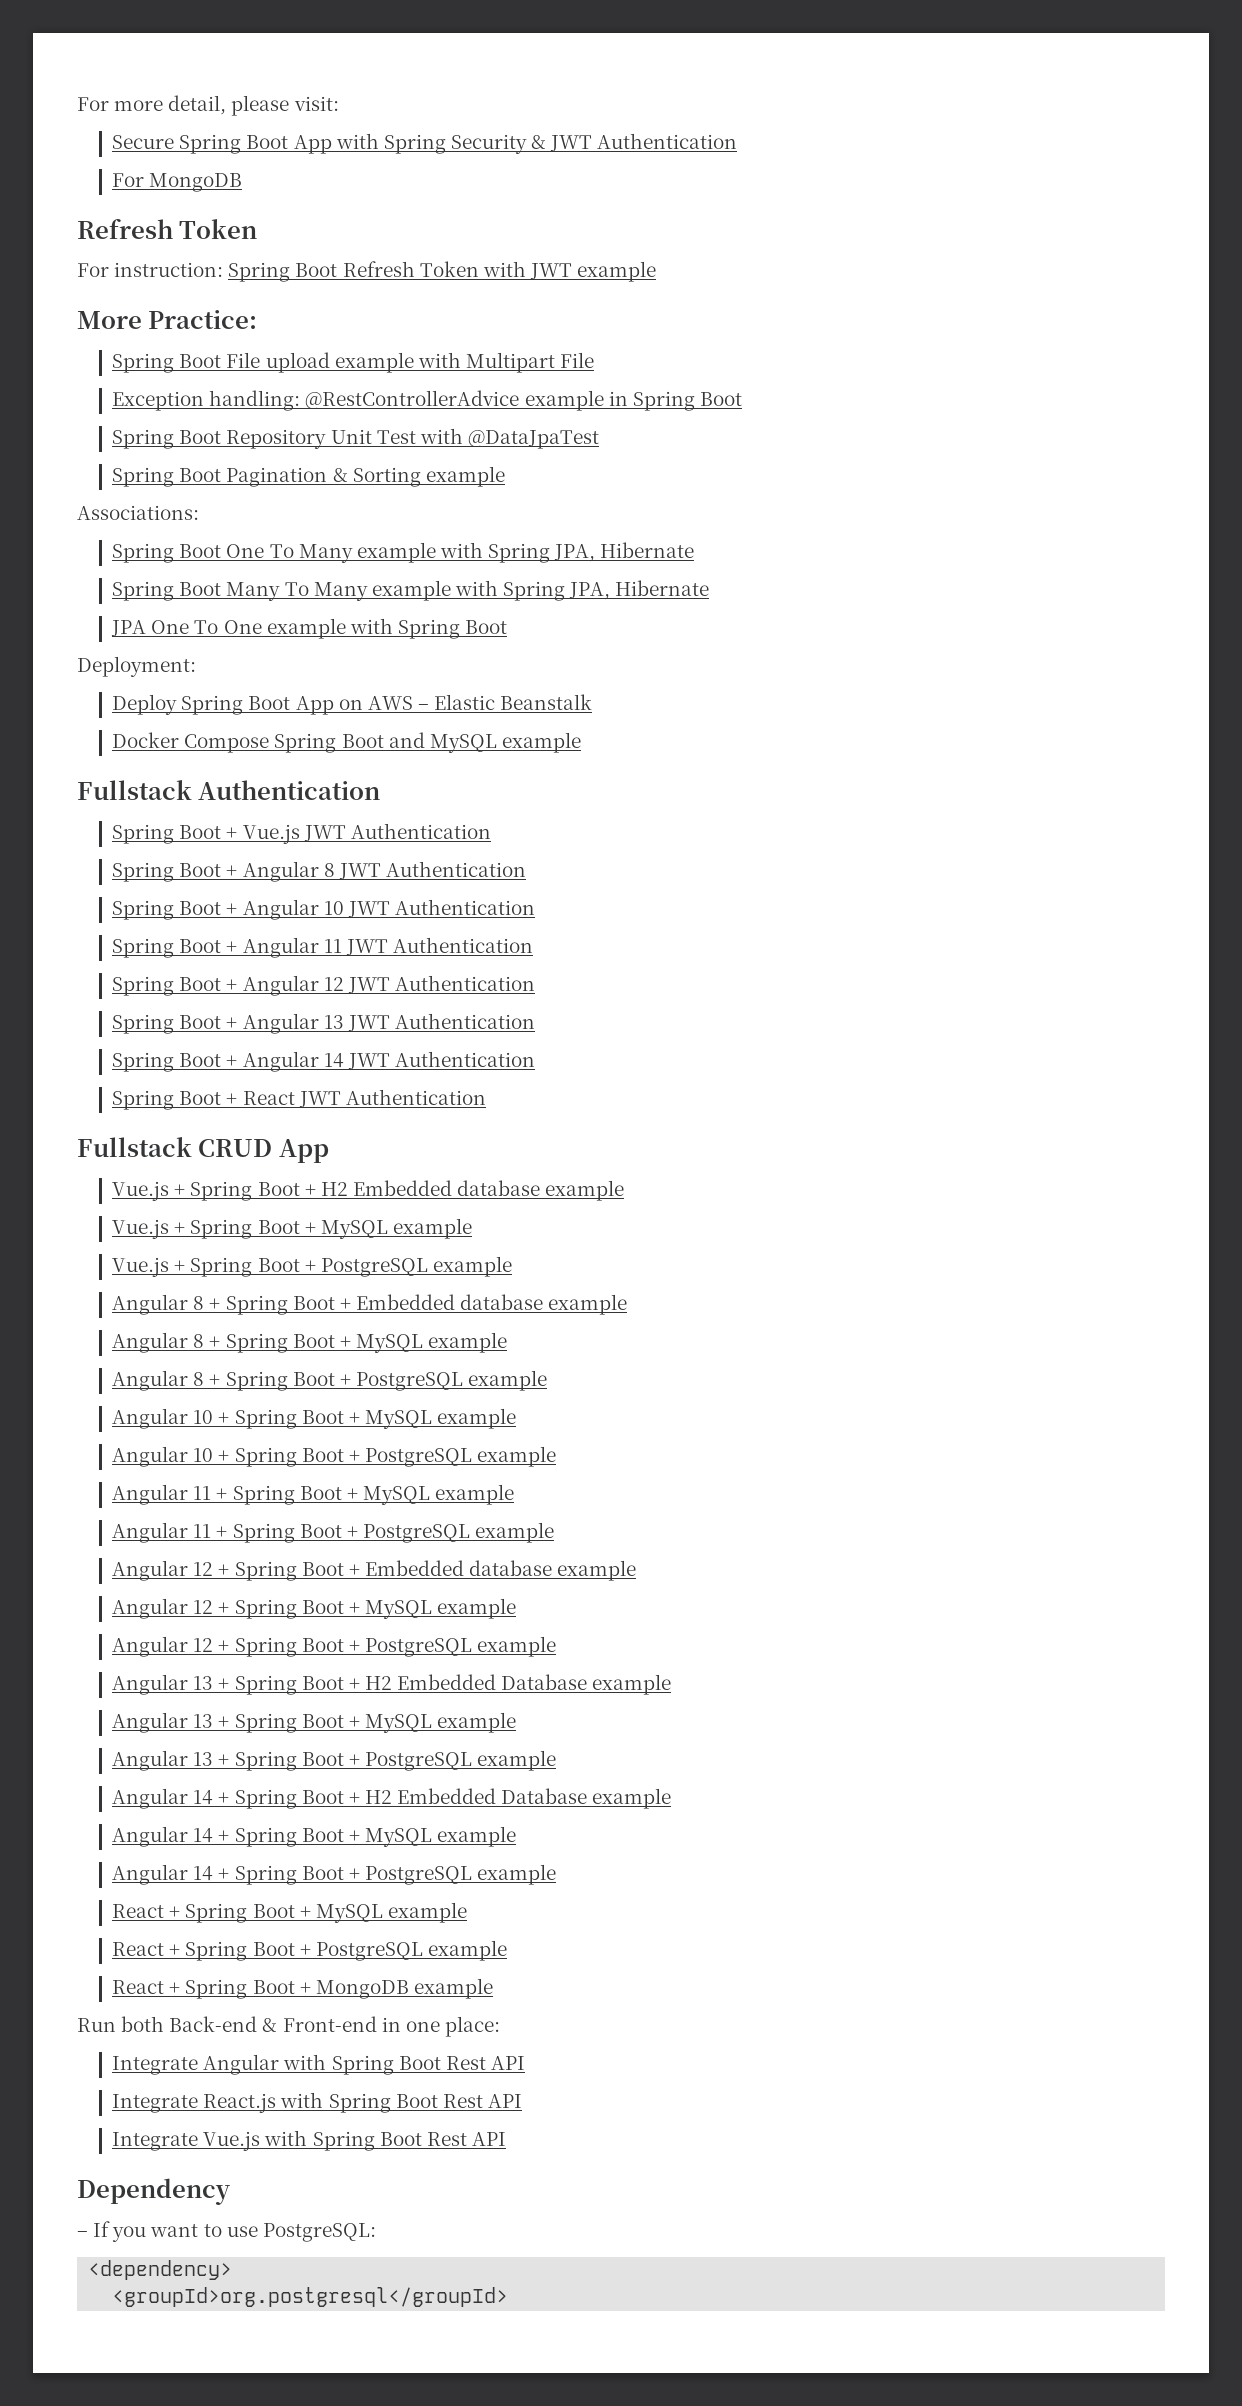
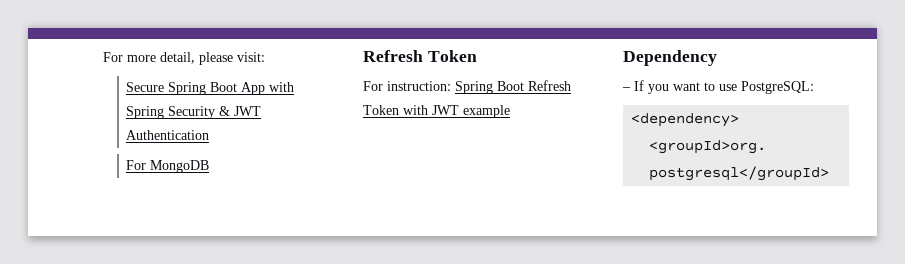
- More Practice:
- Spring Boot File upload example with Multipart File
- Exception handling: @RestControllerAdvice example in Spring Boot
- Spring Boot Repository Unit Test with @DataJpaTest
- Spring Boot Pagination & Sorting example
- Associations:
- Spring Boot One To Many example with Spring JPA, Hibernate
- Spring Boot Many To Many example with Spring JPA, Hibernate
- JPA One To One example with Spring Boot
- Deployment:
- Deploy Spring Boot App on AWS – Elastic Beanstalk
- Docker Compose Spring Boot and MySQL example
- Fullstack Authentication
- Spring Boot + Vue.js JWT Authentication
- Spring Boot + Angular 8 JWT Authentication
- Spring Boot + Angular 10 JWT Authentication
- Spring Boot + Angular 11 JWT Authentication
- Spring Boot + Angular 12 JWT Authentication
- Spring Boot + Angular 13 JWT Authentication
- Spring Boot + Angular 14 JWT Authentication
- Spring Boot + React JWT Authentication
- Fullstack CRUD App
- Vue.js + Spring Boot + H2 Embedded database example
- Vue.js + Spring Boot + MySQL example
- Vue.js + Spring Boot + PostgreSQL example
- Angular 8 + Spring Boot + Embedded database example
- Angular 8 + Spring Boot + MySQL example
- Angular 8 + Spring Boot + PostgreSQL example
- Angular 10 + Spring Boot + MySQL example
- Angular 10 + Spring Boot + PostgreSQL example
- Angular 11 + Spring Boot + MySQL example
- Angular 11 + Spring Boot + PostgreSQL example
- Angular 12 + Spring Boot + Embedded database example
- Angular 12 + Spring Boot + MySQL example
- Angular 12 + Spring Boot + PostgreSQL example
- Angular 13 + Spring Boot + H2 Embedded Database example
- Angular 13 + Spring Boot + MySQL example
- Angular 13 + Spring Boot + PostgreSQL example
- Angular 14 + Spring Boot + H2 Embedded Database example
- Angular 14 + Spring Boot + MySQL example
- Angular 14 + Spring Boot + PostgreSQL example
- React + Spring Boot + MySQL example
- React + Spring Boot + PostgreSQL example
- React + Spring Boot + MongoDB example
- Run both Back-end & Front-end in one place:
- Integrate Angular with Spring Boot Rest API
- Integrate React.js with Spring Boot Rest API
- Integrate Vue.js with Spring Boot Rest API

